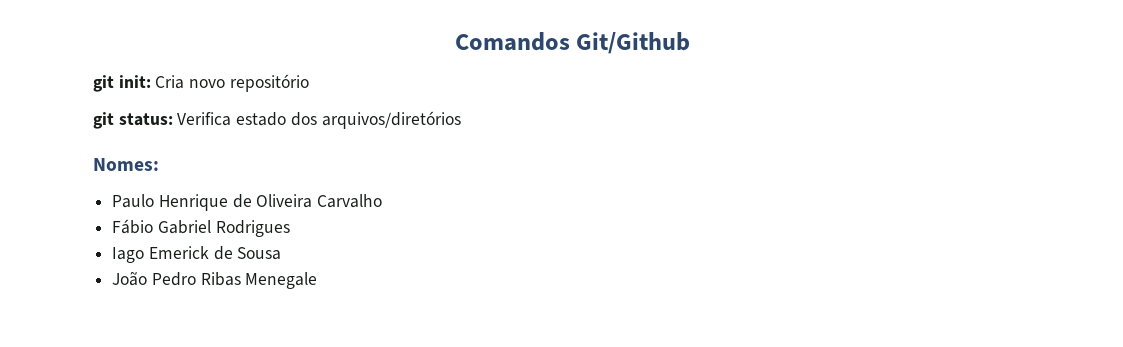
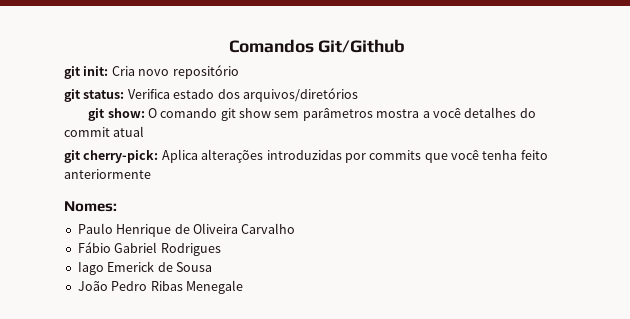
+ git show: O comando git show sem parâmetros mostra a você detalhes do commit atual
+ git cherry-pick: Aplica alterações introduzidas por commits que você tenha feito anteriormente

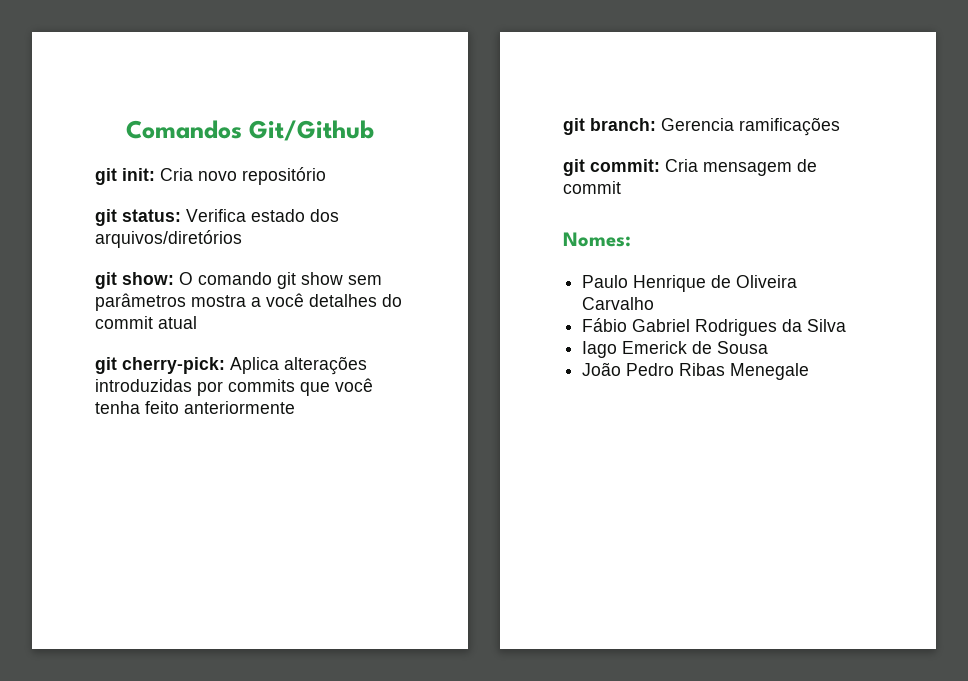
+ git branch: Gerencia ramificações
+ git commit: Cria mensagem de commit
- Fábio Gabriel Rodrigues
+ Fábio Gabriel Rodrigues da Silva

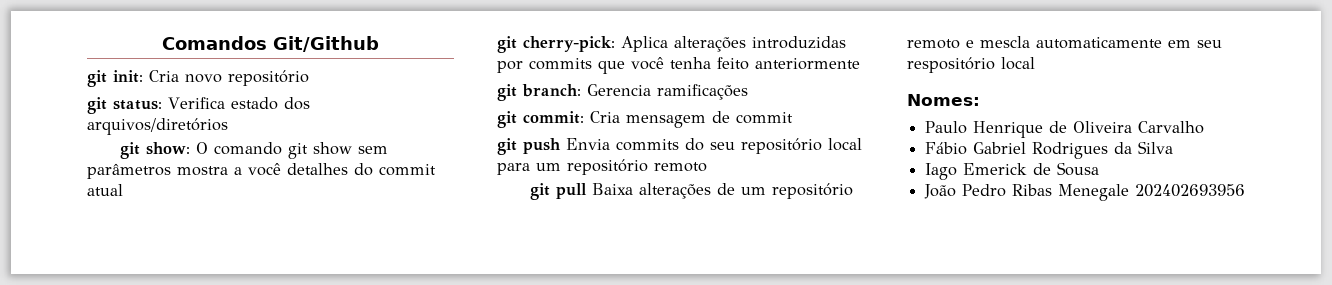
+ git push Envia commits do seu repositório local para um repositório remoto
+ git pull Baixa alterações de um repositório remoto e mescla automaticamente em seu respositório local
- João Pedro Ribas Menegale
+ João Pedro Ribas Menegale 202402693956

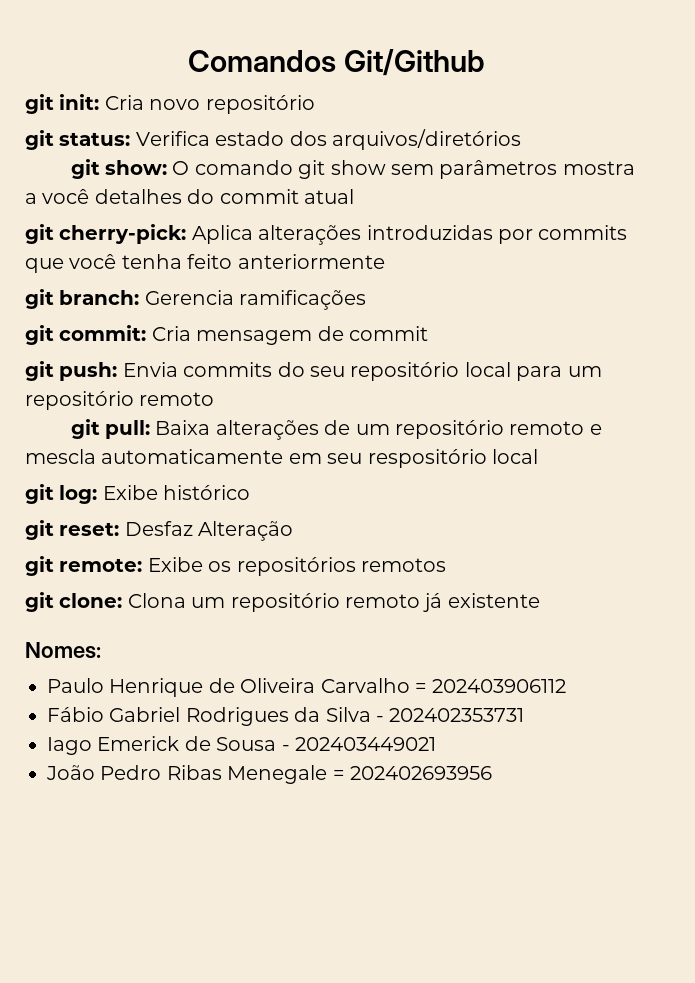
- git push Envia commits do seu repositório local para um repositório remoto
+ git push: Envia commits do seu repositório local para um repositório remoto
- git pull Baixa alterações de um repositório remoto e mescla automaticamente em seu respositório local
+ git pull: Baixa alterações de um repositório remoto e mescla automaticamente em seu respositório local
+ git log: Exibe histórico
+ git reset: Desfaz Alteração
+ git remote: Exibe os repositórios remotos
+ git clone: Clona um repositório remoto já existente
- Paulo Henrique de Oliveira Carvalho
+ Paulo Henrique de Oliveira Carvalho = 202403906112
- Fábio Gabriel Rodrigues da Silva
+ Fábio Gabriel Rodrigues da Silva - 202402353731
- Iago Emerick de Sousa
+ Iago Emerick de Sousa - 202403449021
- João Pedro Ribas Menegale 202402693956
+ João Pedro Ribas Menegale = 202402693956

